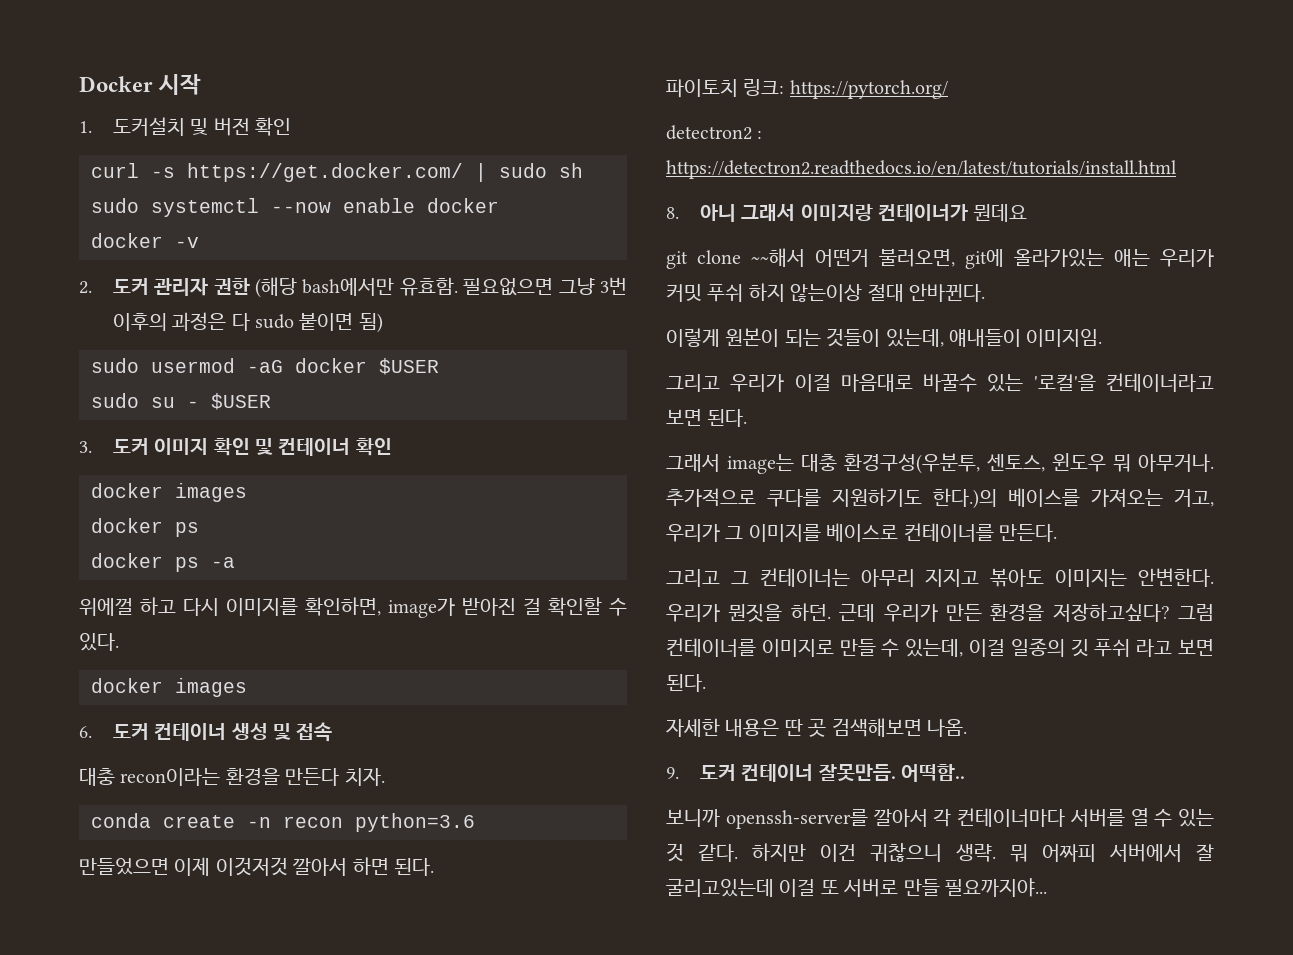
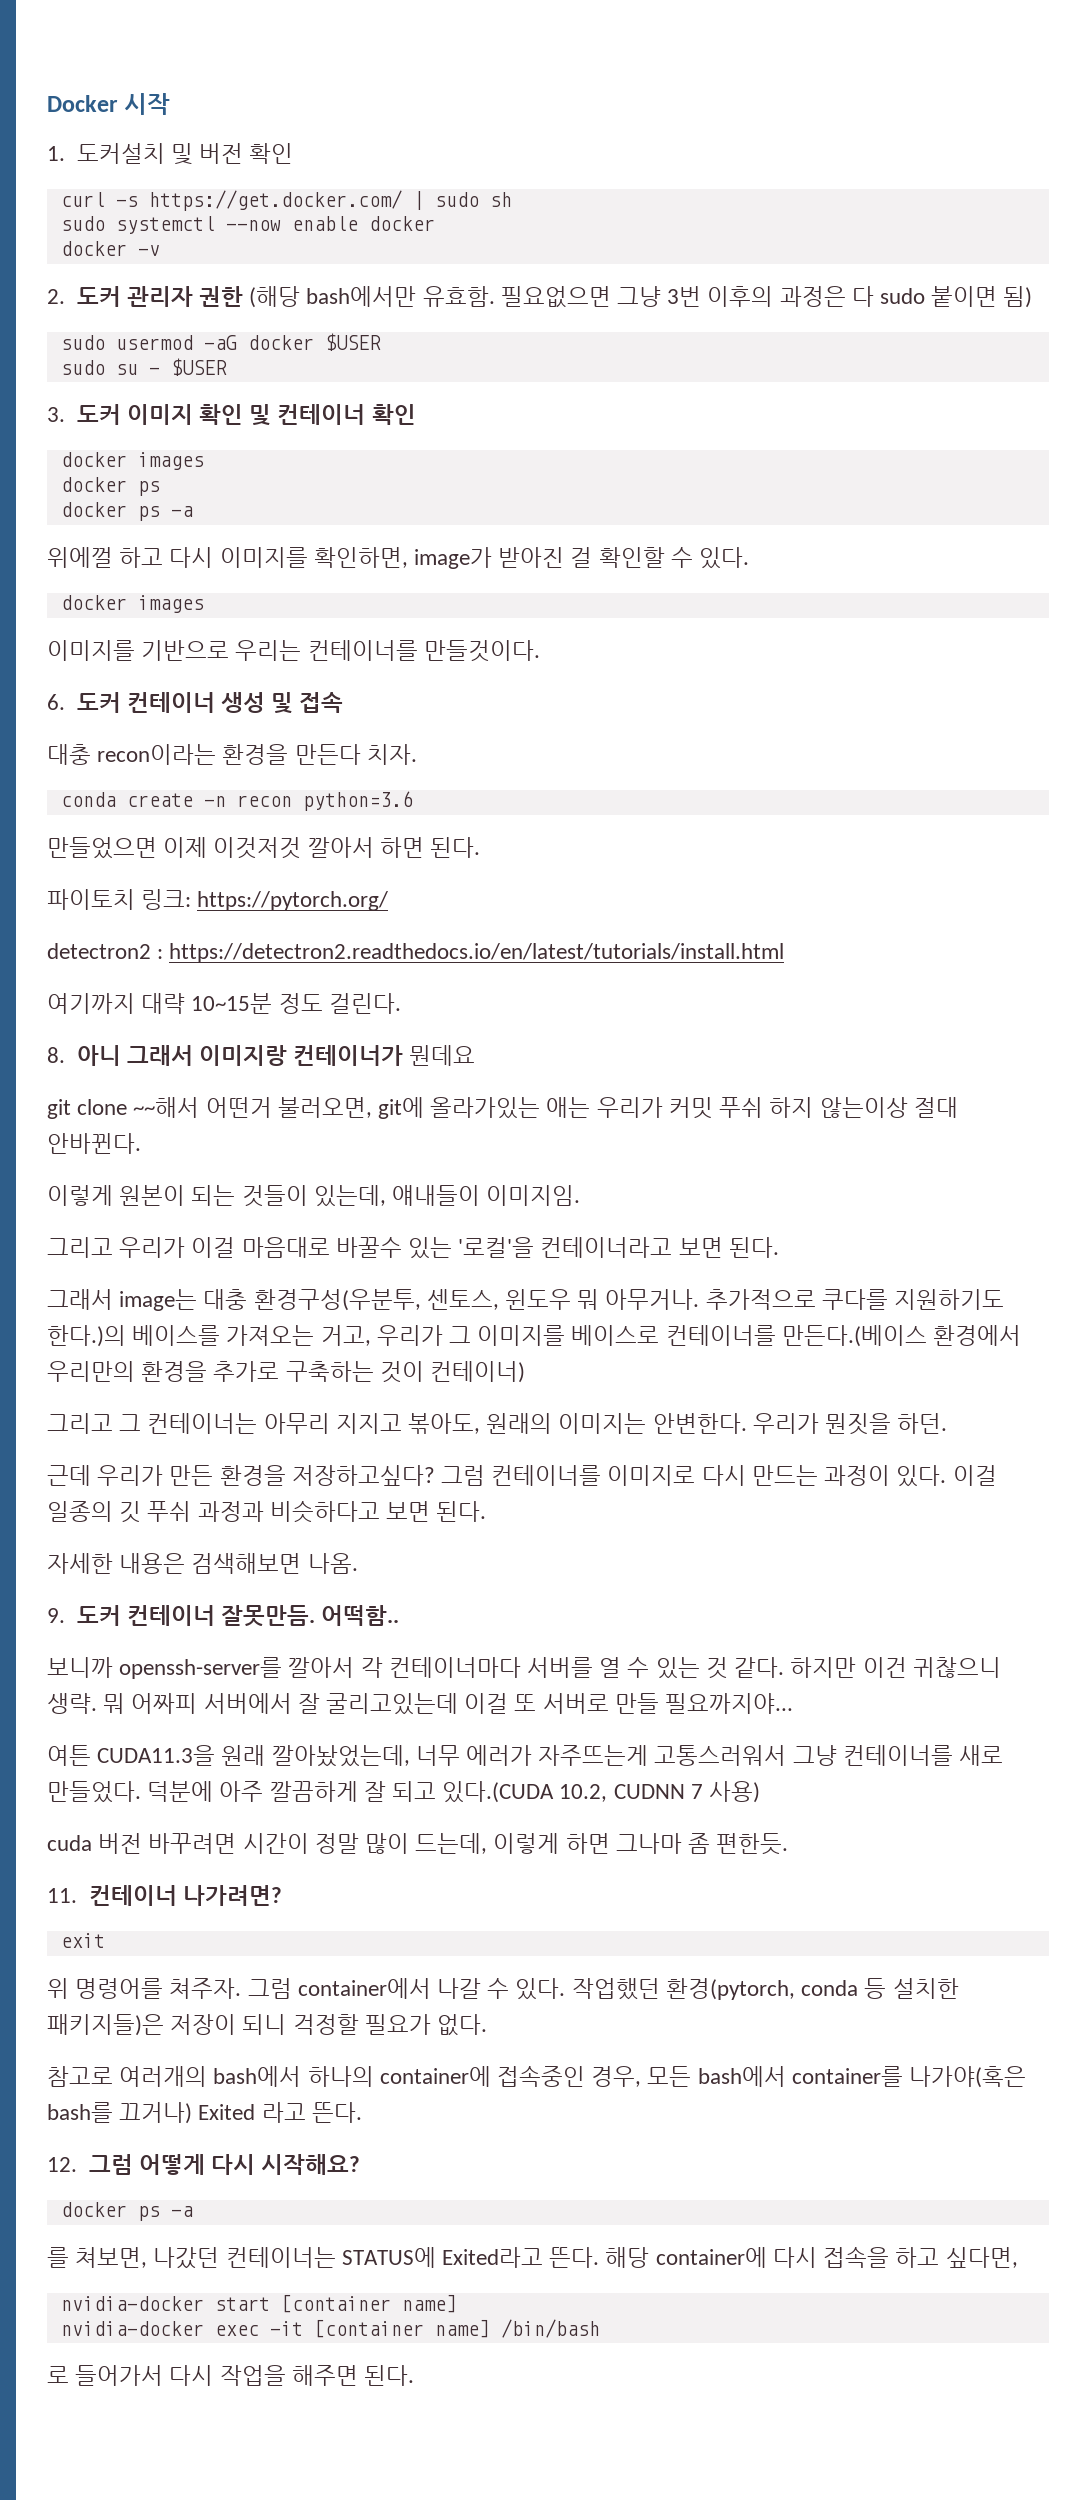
+ 이미지를 기반으로 우리는 컨테이너를 만들것이다.
+ 여기까지 대략 10~15분 정도 걸린다.
- 추가적으로 쿠다를 지원하기도 한다.)의 베이스를 가져오는 거고, 우리가 그 이미지를 베이스로 컨테이너를 만든다.
+ 추가적으로 쿠다를 지원하기도 한다.)의 베이스를 가져오는 거고, 우리가 그 이미지를 베이스로 컨테이너를 만든다.(베이스 환경에서 우리만의 환경을 추가로 구축하는 것이 컨테이너)
- 그리고 그 컨테이너는 아무리 지지고 볶아도 이미지는 안변한다.
+ 그리고 그 컨테이너는 아무리 지지고 볶아도, 원래의 이미지는 안변한다.
- 우리가 뭔짓을 하던. 근데 우리가 만든 환경을 저장하고싶다?
+ 우리가 뭔짓을 하던.
+ 근데 우리가 만든 환경을 저장하고싶다?
- 그럼 컨테이너를 이미지로 만들 수 있는데, 이걸 일종의 깃 푸쉬 라고 보면 된다.
+ 그럼 컨테이너를 이미지로 다시 만드는 과정이 있다. 이걸 일종의 깃 푸쉬 과정과 비슷하다고 보면 된다.
- 자세한 내용은 딴 곳 검색해보면 나옴.
+ 자세한 내용은 검색해보면 나옴.
+ 여튼 CUDA11.3을 원래 깔아놨었는데, 너무 에러가 자주뜨는게 고통스러워서 그냥 컨테이너를 새로 만들었다. 덕분에 아주 깔끔하게 잘 되고 있다.(CUDA 10.2, CUDNN 7 사용)
+ cuda 버전 바꾸려면 시간이 정말 많이 드는데, 이렇게 하면 그나마 좀 편한듯.
+ 11. 컨테이너 나가려면?
+ exit
+ 위 명령어를 쳐주자. 그럼 container에서 나갈 수 있다. 작업했던 환경(pytorch, conda 등 설치한 패키지들)은 저장이 되니 걱정할 필요가 없다.
+ 참고로 여러개의 bash에서 하나의 container에 접속중인 경우, 모든 bash에서 container를 나가야(혹은 bash를 끄거나) Exited 라고 뜬다.
+ 12. 그럼 어떻게 다시 시작해요?
+ docker ps -a
+ 를 쳐보면, 나갔던 컨테이너는 STATUS에 Exited라고 뜬다. 해당 container에 다시 접속을 하고 싶다면,
+ nvidia-docker start [container name]
+ nvidia-docker exec -it [container name] /bin/bash
+ 로 들어가서 다시 작업을 해주면 된다.

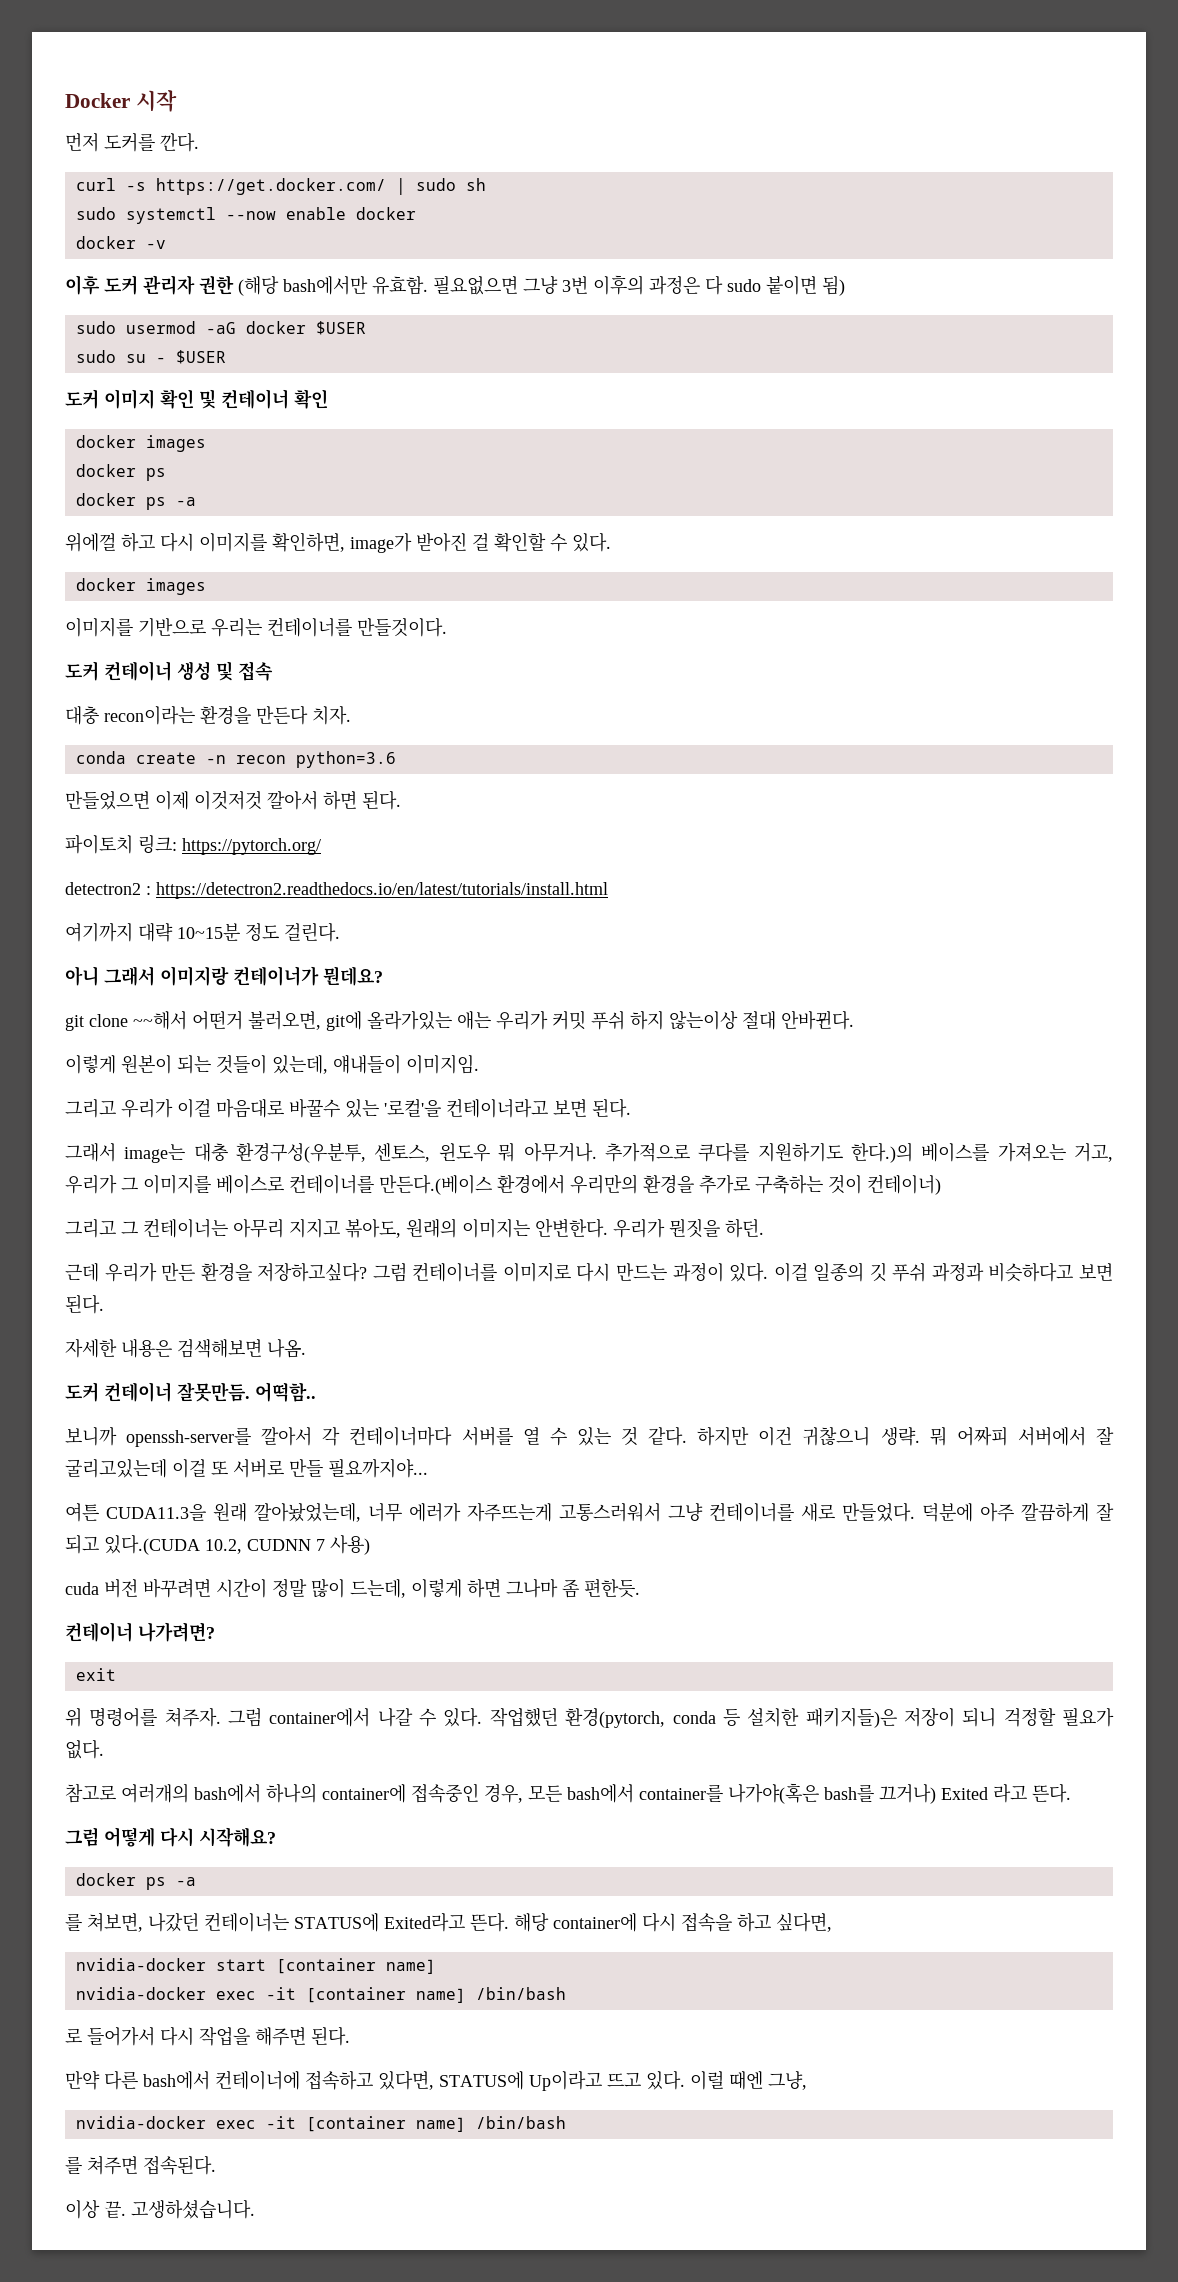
- 1. 도커설치 및 버전 확인
+ 먼저 도커를 깐다.
- 2. 도커 관리자 권한 (해당 bash에서만 유효함.
+ 이후 도커 관리자 권한 (해당 bash에서만 유효함.
- 3. 도커 이미지 확인 및 컨테이너 확인
+ 도커 이미지 확인 및 컨테이너 확인
- 6. 도커 컨테이너 생성 및 접속
+ 도커 컨테이너 생성 및 접속
- 8. 아니 그래서 이미지랑 컨테이너가 뭔데요
+ 아니 그래서 이미지랑 컨테이너가 뭔데요?
- 9. 도커 컨테이너 잘못만듬.
+ 도커 컨테이너 잘못만듬.
- 11. 컨테이너 나가려면?
+ 컨테이너 나가려면?
- 12. 그럼 어떻게 다시 시작해요?
+ 그럼 어떻게 다시 시작해요?
+ 만약 다른 bash에서 컨테이너에 접속하고 있다면, STATUS에 Up이라고 뜨고 있다. 이럴 때엔 그냥,
+ nvidia-docker exec -it [container name] /bin/bash
+ 를 쳐주면 접속된다.
+ 이상 끝. 고생하셨습니다.

